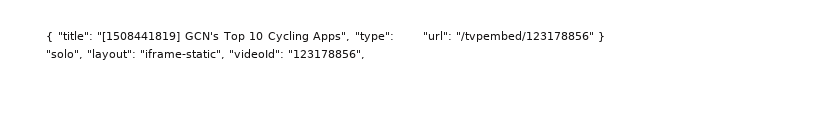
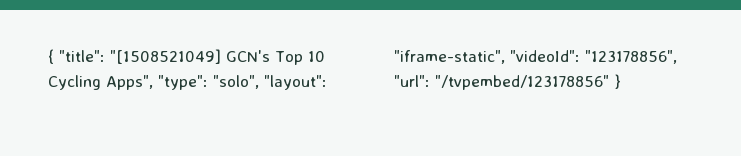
- { "title": "[1508441819] GCN's Top 10 Cycling Apps", "type": "solo", "layout": "iframe-static", "videoId": "123178856", "url": "/tvpembed/123178856" }
+ { "title": "[1508521049] GCN's Top 10 Cycling Apps", "type": "solo", "layout": "iframe-static", "videoId": "123178856", "url": "/tvpembed/123178856" }

